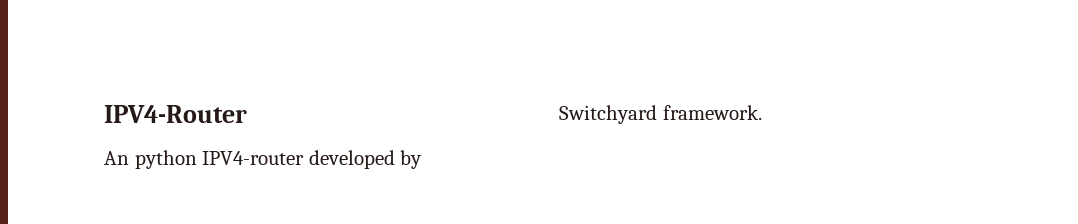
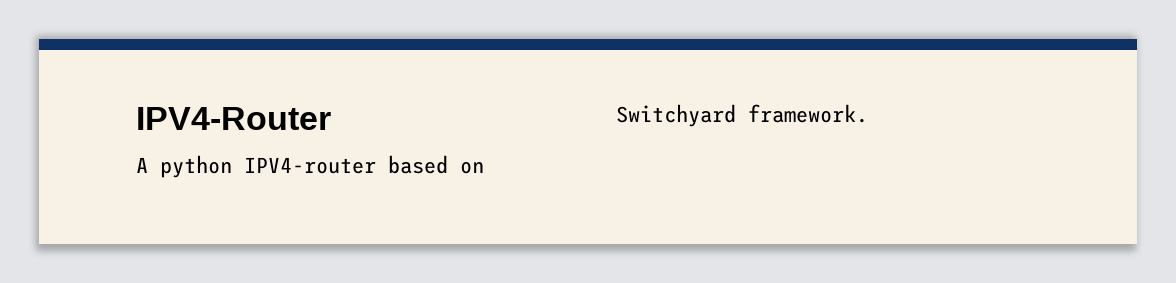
- An python IPV4-router developed by Switchyard framework.
+ A python IPV4-router based on Switchyard framework.

